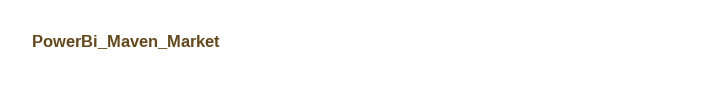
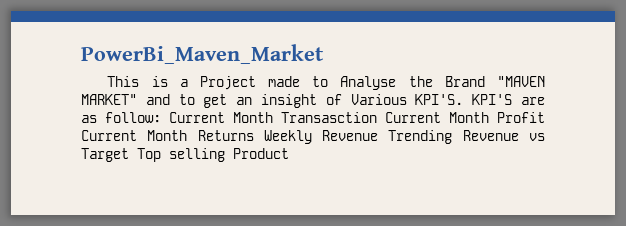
+ This is a Project made to Analyse the Brand "MAVEN MARKET" and to get an insight of Various KPI'S. KPI'S are as follow: Current Month Transasction Current Month Profit Current Month Returns Weekly Revenue Trending Revenue vs Target Top selling Product

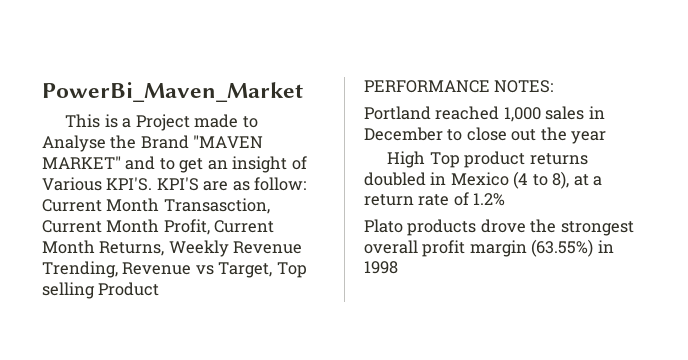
- KPI'S are as follow: Current Month Transasction Current Month Profit Current Month Returns Weekly Revenue Trending Revenue vs Target Top selling Product
+ KPI'S are as follow: Current Month Transasction, Current Month Profit, Current Month Returns, Weekly Revenue Trending, Revenue vs Target, Top selling Product
+ PERFORMANCE NOTES:
+ Portland reached 1,000 sales in December to close out the year
+ High Top product returns doubled in Mexico (4 to 8), at a return rate of 1.2%
+ Plato products drove the strongest overall profit margin (63.55%) in 1998

